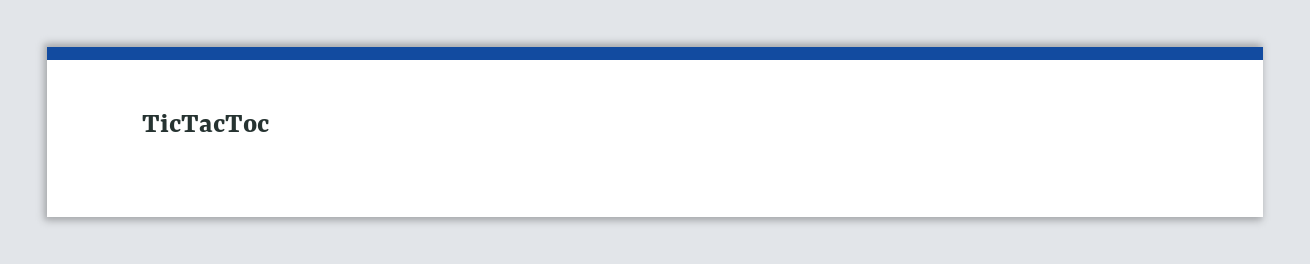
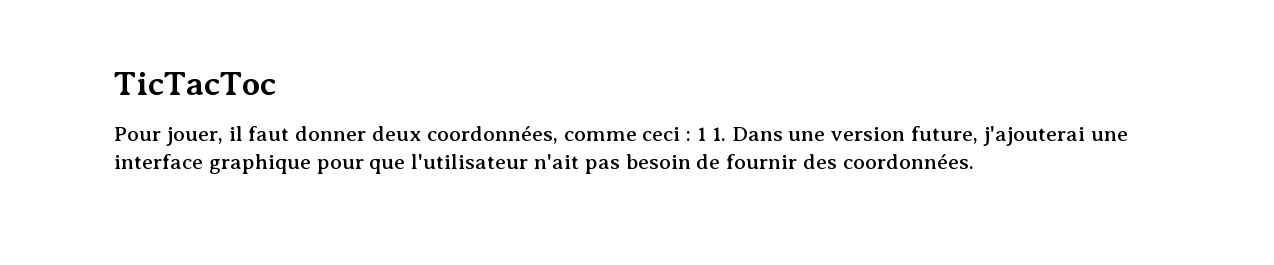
+ Pour jouer, il faut donner deux coordonnées, comme ceci : 1 1. Dans une version future, j'ajouterai une interface graphique pour que l'utilisateur n'ait pas besoin de fournir des coordonnées.

